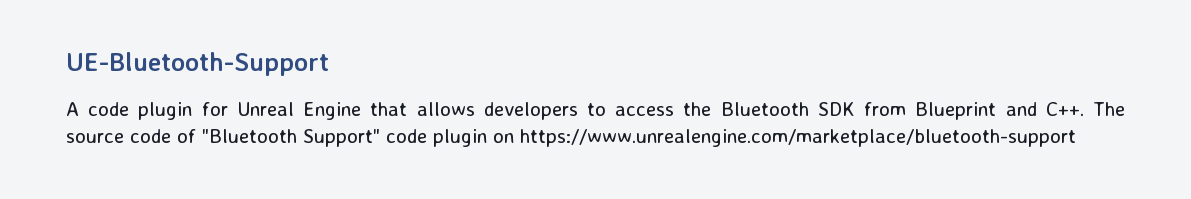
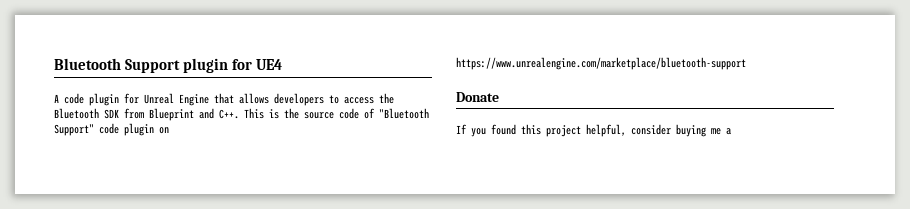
- UE-Bluetooth-Support
+ Bluetooth Support plugin for UE4
- A code plugin for Unreal Engine that allows developers to access the Bluetooth SDK from Blueprint and C++. The source code of "Bluetooth Support" code plugin on https://www.unrealengine.com/marketplace/bluetooth-support
+ A code plugin for Unreal Engine that allows developers to access the Bluetooth SDK from Blueprint and C++. This is the source code of "Bluetooth Support" code plugin on https://www.unrealengine.com/marketplace/bluetooth-support
+ Donate
+ If you found this project helpful, consider buying me a

